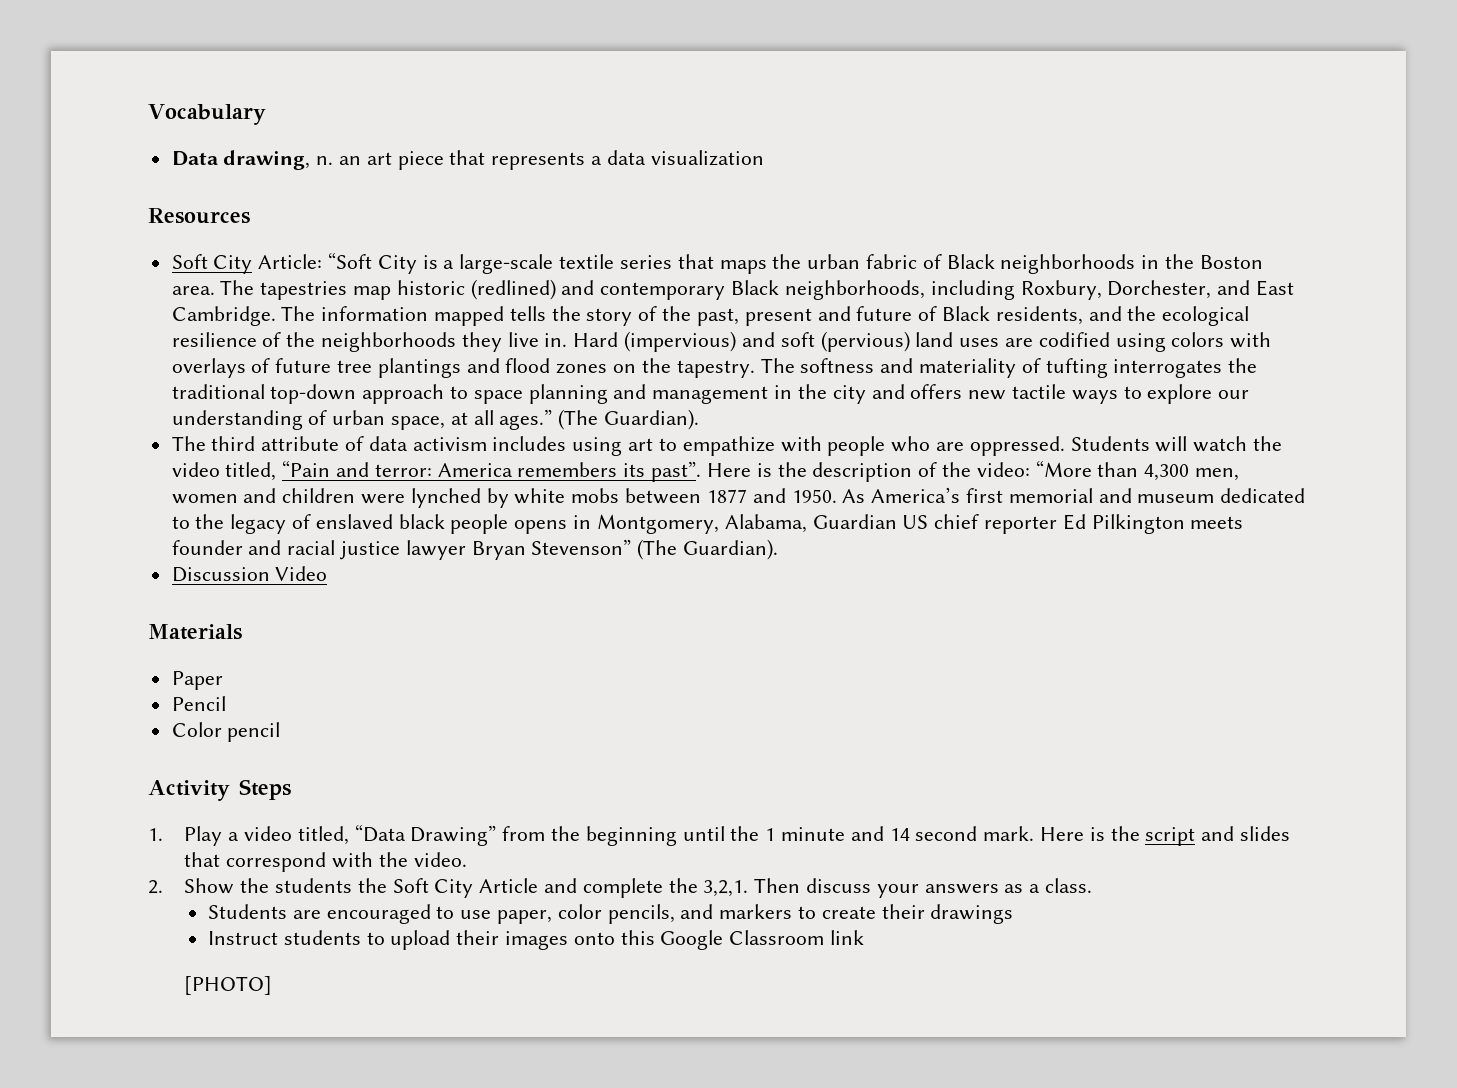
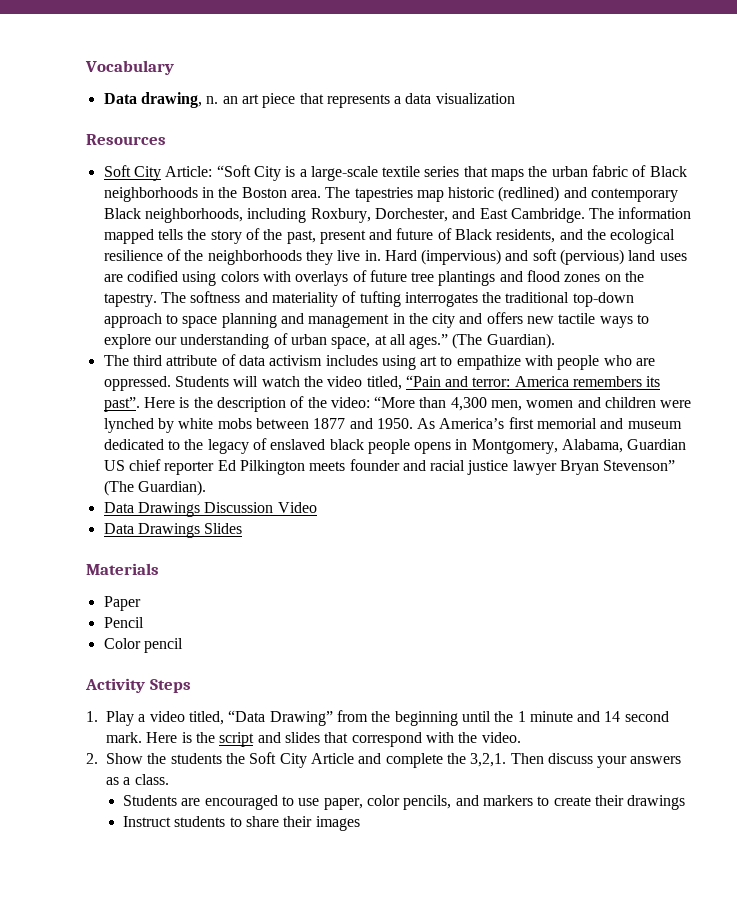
- Discussion Video
+ Data Drawings Discussion Video
+ Data Drawings Slides
- Instruct students to upload their images onto this Google Classroom link
- [PHOTO]
+ Instruct students to share their images

